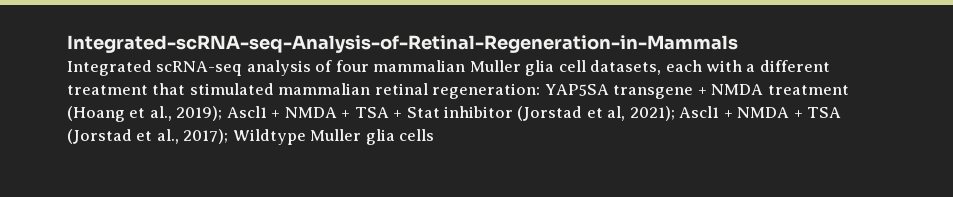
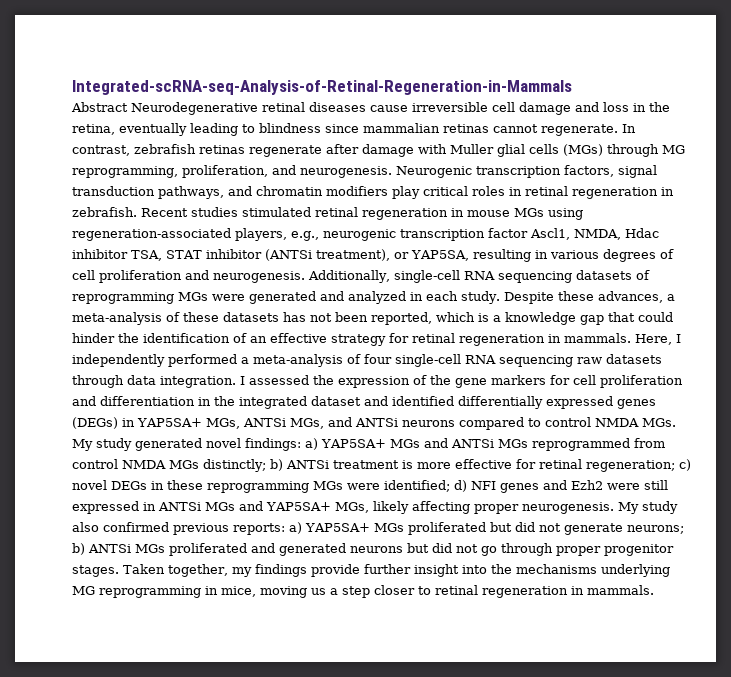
- Integrated scRNA-seq analysis of four mammalian Muller glia cell datasets, each with a different treatment that stimulated mammalian retinal regeneration: YAP5SA transgene + NMDA treatment (Hoang et al., 2019); Ascl1 + NMDA + TSA + Stat inhibitor (Jorstad et al, 2021); Ascl1 + NMDA + TSA (Jorstad et al., 2017); Wildtype Muller glia cells
+ Abstract Neurodegenerative retinal diseases cause irreversible cell damage and loss in the retina, eventually leading to blindness since mammalian retinas cannot regenerate. In contrast, zebrafish retinas regenerate after damage with Muller glial cells (MGs) through MG reprogramming, proliferation, and neurogenesis. Neurogenic transcription factors, signal transduction pathways, and chromatin modifiers play critical roles in retinal regeneration in zebrafish. Recent studies stimulated retinal regeneration in mouse MGs using regeneration-associated players, e.g., neurogenic transcription factor Ascl1, NMDA, Hdac inhibitor TSA, STAT inhibitor (ANTSi treatment), or YAP5SA, resulting in various degrees of cell proliferation and neurogenesis. Additionally, single-cell RNA sequencing datasets of reprogramming MGs were generated and analyzed in each study. Despite these advances, a meta-analysis of these datasets has not been reported, which is a knowledge gap that could hinder the identification of an effective strategy for retinal regeneration in mammals. Here, I independently performed a meta-analysis of four single-cell RNA sequencing raw datasets through data integration. I assessed the expression of the gene markers for cell proliferation and differentiation in the integrated dataset and identified differentially expressed genes (DEGs) in YAP5SA+ MGs, ANTSi MGs, and ANTSi neurons compared to control NMDA MGs. My study generated novel findings: a) YAP5SA+ MGs and ANTSi MGs reprogrammed from control NMDA MGs distinctly; b) ANTSi treatment is more effective for retinal regeneration; c) novel DEGs in these reprogramming MGs were identified; d) NFI genes and Ezh2 were still expressed in ANTSi MGs and YAP5SA+ MGs, likely affecting proper neurogenesis. My study also confirmed previous reports: a) YAP5SA+ MGs proliferated but did not generate neurons; b) ANTSi MGs proliferated and generated neurons but did not go through proper progenitor stages. Taken together, my findings provide further insight into the mechanisms underlying MG reprogramming in mice, moving us a step closer to retinal regeneration in mammals.

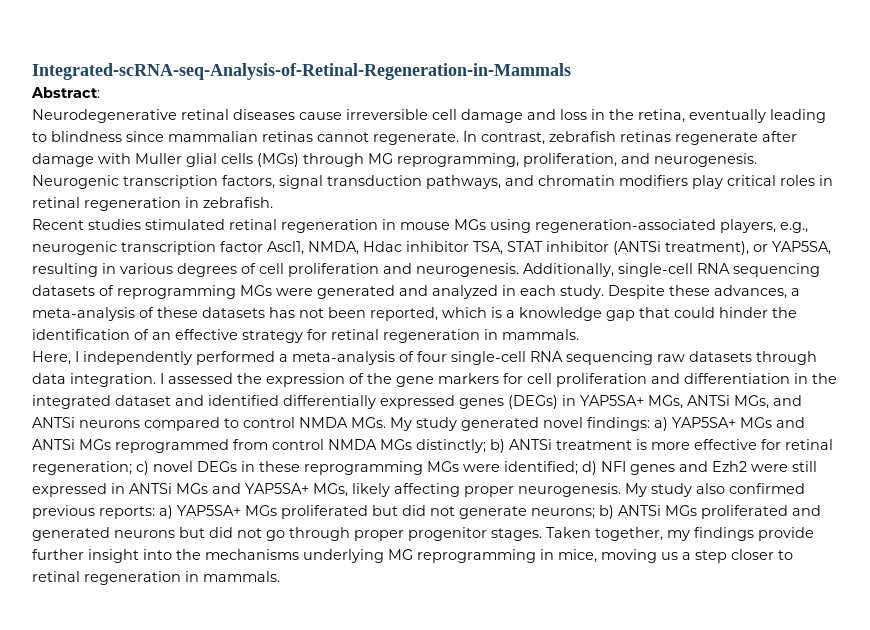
- Abstract Neurodegenerative retinal diseases cause irreversible cell damage and loss in the retina, eventually leading to blindness since mammalian retinas cannot regenerate.
+ Abstract:
+ Neurodegenerative retinal diseases cause irreversible cell damage and loss in the retina, eventually leading to blindness since mammalian retinas cannot regenerate.
- Neurogenic transcription factors, signal transduction pathways, and chromatin modifiers play critical roles in retinal regeneration in zebrafish. Recent studies stimulated retinal regeneration in mouse MGs using regeneration-associated players, e.g., neurogenic transcription factor Ascl1, NMDA, Hdac inhibitor TSA, STAT inhibitor (ANTSi treatment), or YAP5SA, resulting in various degrees of cell proliferation and neurogenesis.
+ Neurogenic transcription factors, signal transduction pathways, and chromatin modifiers play critical roles in retinal regeneration in zebrafish.
+ Recent studies stimulated retinal regeneration in mouse MGs using regeneration-associated players, e.g., neurogenic transcription factor Ascl1, NMDA, Hdac inhibitor TSA, STAT inhibitor (ANTSi treatment), or YAP5SA, resulting in various degrees of cell proliferation and neurogenesis.
- Despite these advances, a meta-analysis of these datasets has not been reported, which is a knowledge gap that could hinder the identification of an effective strategy for retinal regeneration in mammals. Here, I independently performed a meta-analysis of four single-cell RNA sequencing raw datasets through data integration.
+ Despite these advances, a meta-analysis of these datasets has not been reported, which is a knowledge gap that could hinder the identification of an effective strategy for retinal regeneration in mammals.
+ Here, I independently performed a meta-analysis of four single-cell RNA sequencing raw datasets through data integration.

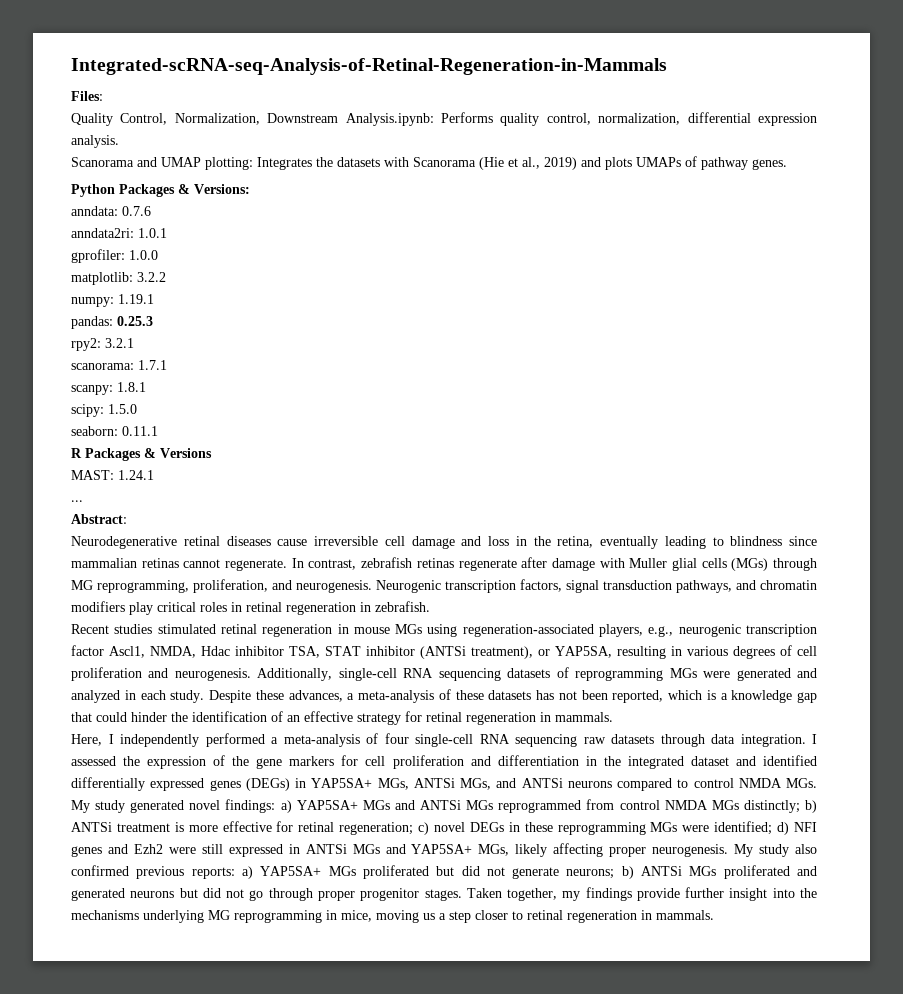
+ Files:
+ Quality Control, Normalization, Downstream Analysis.ipynb: Performs quality control, normalization, differential expression analysis.
+ Scanorama and UMAP plotting: Integrates the datasets with Scanorama (Hie et al., 2019) and plots UMAPs of pathway genes.
+ Python Packages & Versions:
+ anndata: 0.7.6
+ anndata2ri: 1.0.1
+ gprofiler: 1.0.0
+ matplotlib: 3.2.2
+ numpy: 1.19.1
+ pandas: 0.25.3
+ rpy2: 3.2.1
+ scanorama: 1.7.1
+ scanpy: 1.8.1
+ scipy: 1.5.0
+ seaborn: 0.11.1
+ R Packages & Versions
+ MAST: 1.24.1
+ ...

